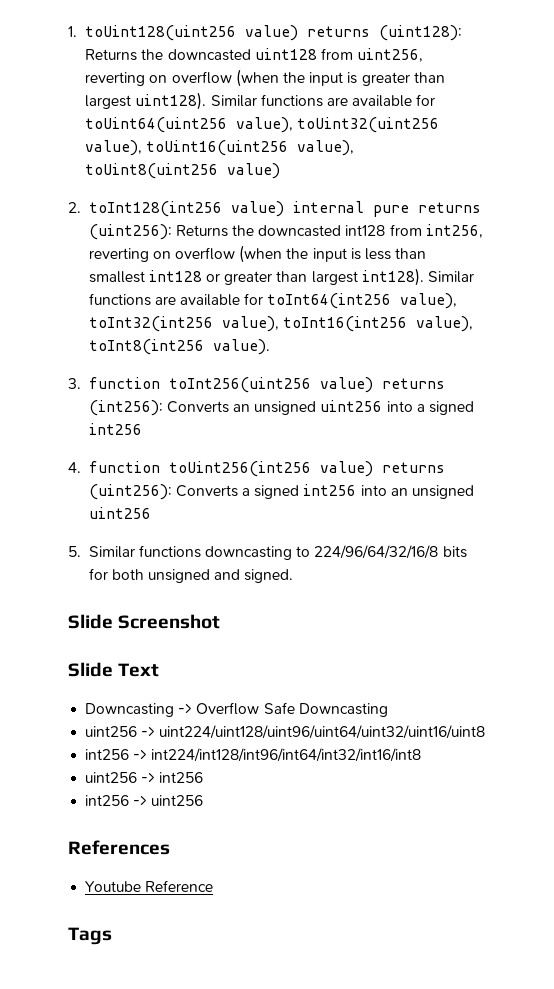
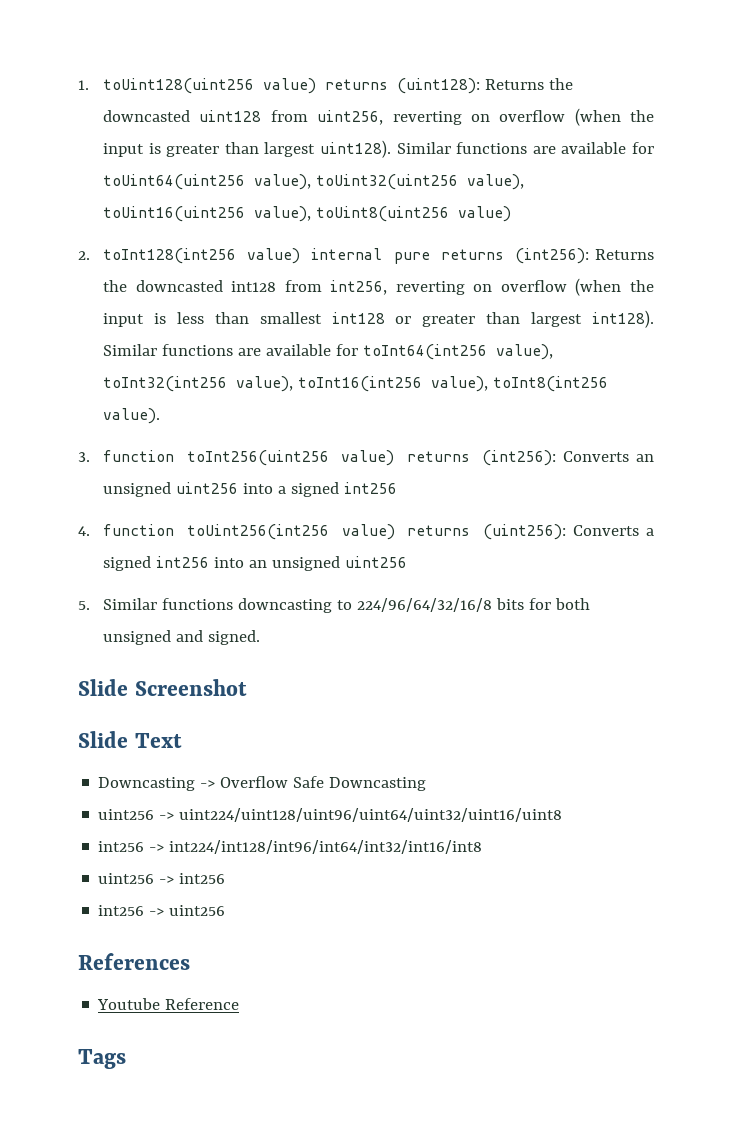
- 2. toInt128(int256 value) internal pure returns (uint256): Returns the downcasted int128 from int256, reverting on overflow (when the input is less than smallest int128 or greater than largest int128).
+ 2. toInt128(int256 value) internal pure returns (int256): Returns the downcasted int128 from int256, reverting on overflow (when the input is less than smallest int128 or greater than largest int128).

